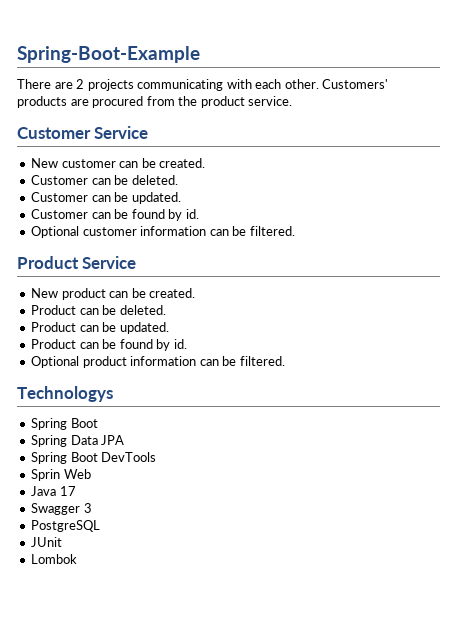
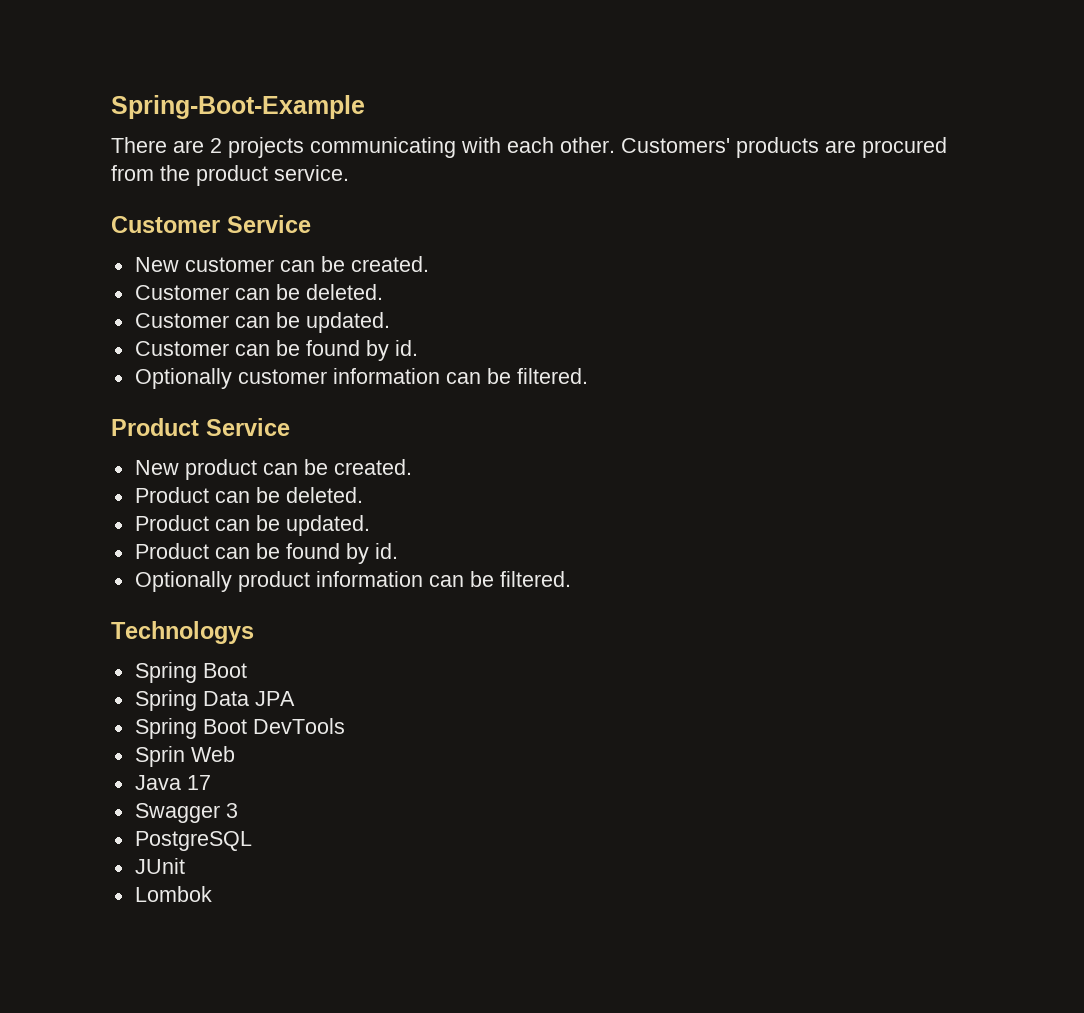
- Optional customer information can be filtered.
+ Optionally customer information can be filtered.
- Optional product information can be filtered.
+ Optionally product information can be filtered.

